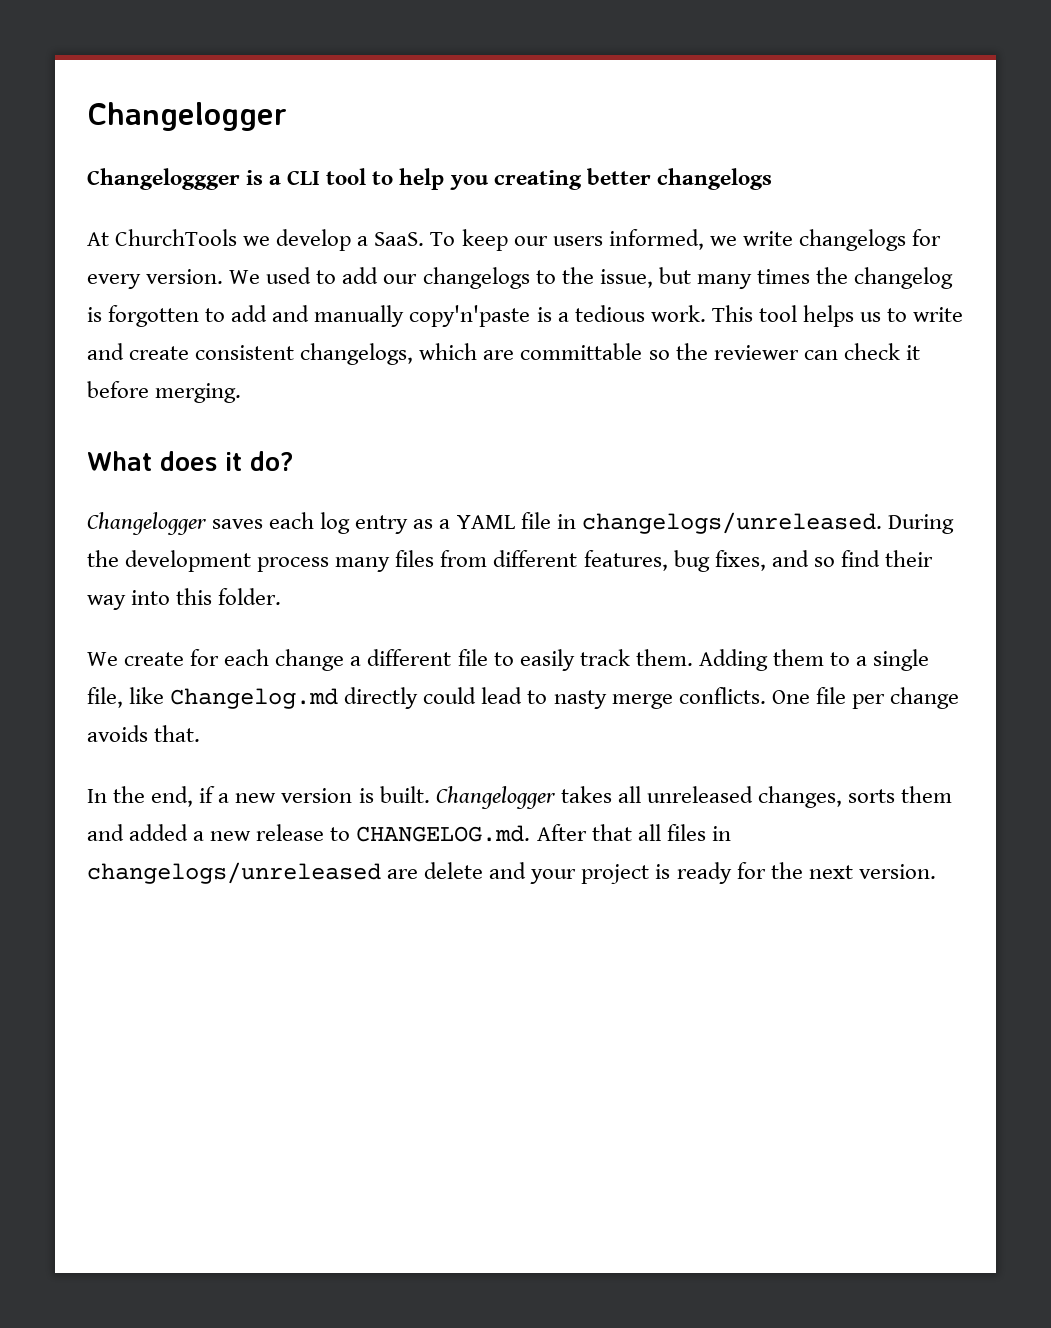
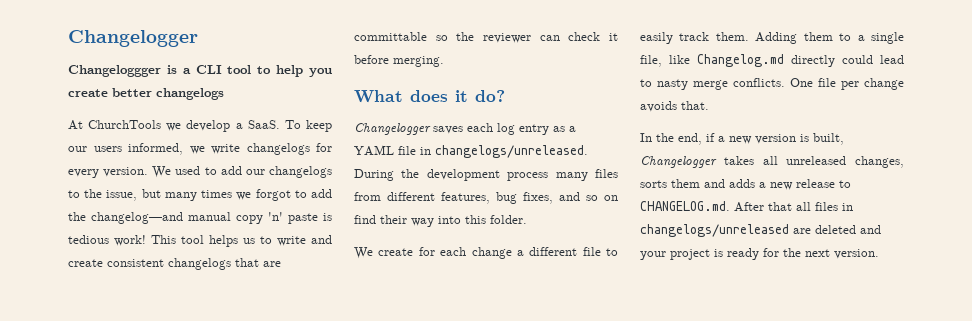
- Changeloggger is a CLI tool to help you creating better changelogs
+ Changeloggger is a CLI tool to help you create better changelogs
- We used to add our changelogs to the issue, but many times the changelog is forgotten to add and manually copy'n'paste is a tedious work.
+ We used to add our changelogs to the issue, but many times we forgot to add the changelog—and manual copy 'n' paste is tedious work!
- This tool helps us to write and create consistent changelogs, which are committable so the reviewer can check it before merging.
+ This tool helps us to write and create consistent changelogs that are committable so the reviewer can check it before merging.
- During the development process many files from different features, bug fixes, and so find their way into this folder.
+ During the development process many files from different features, bug fixes, and so on find their way into this folder.
- In the end, if a new version is built. Changelogger takes all unreleased changes, sorts them and added a new release to CHANGELOG.md. After that all files in changelogs/unreleased are delete and your project is ready for the next version.
+ In the end, if a new version is built, Changelogger takes all unreleased changes, sorts them and adds a new release to CHANGELOG.md. After that all files in changelogs/unreleased are deleted and your project is ready for the next version.

